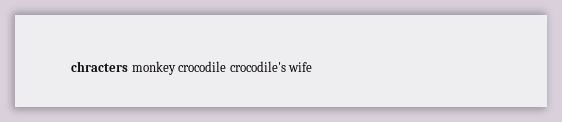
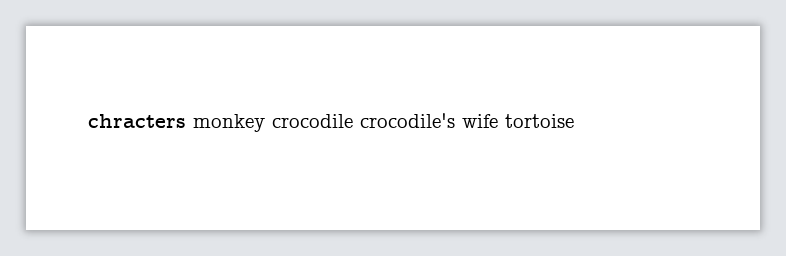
- chracters monkey crocodile crocodile's wife
+ chracters monkey crocodile crocodile's wife tortoise

